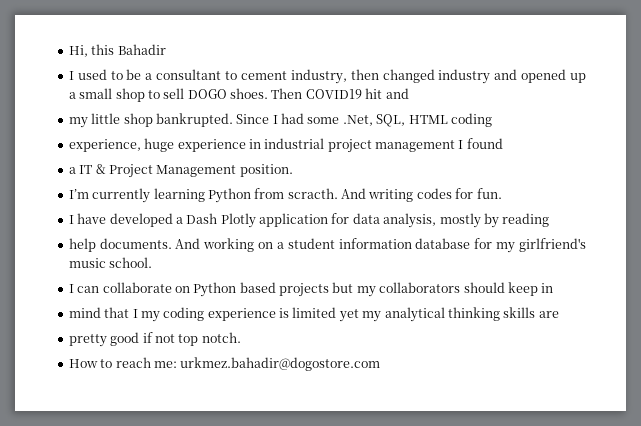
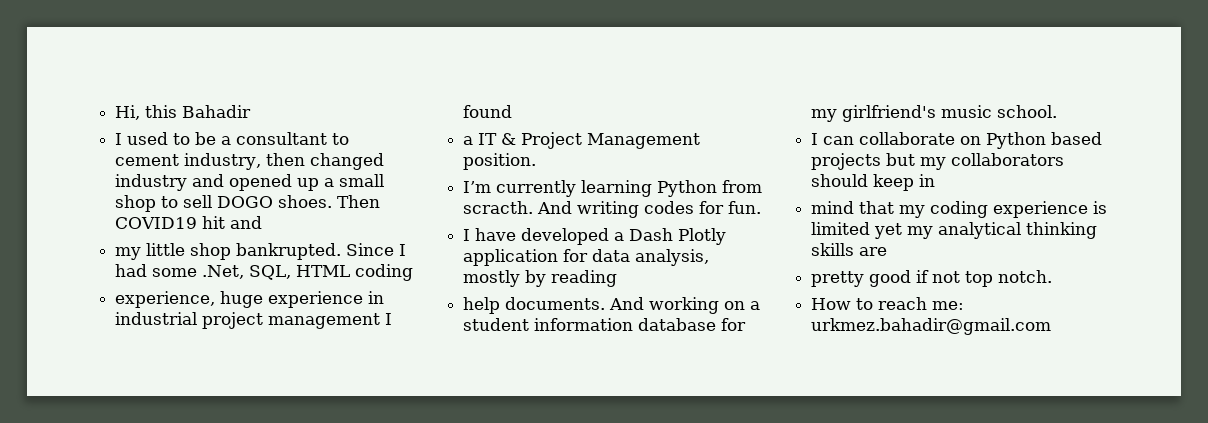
- mind that I my coding experience is limited yet my analytical thinking skills are
+ mind that my coding experience is limited yet my analytical thinking skills are
- How to reach me: urkmez.bahadir@dogostore.com
+ How to reach me: urkmez.bahadir@gmail.com

